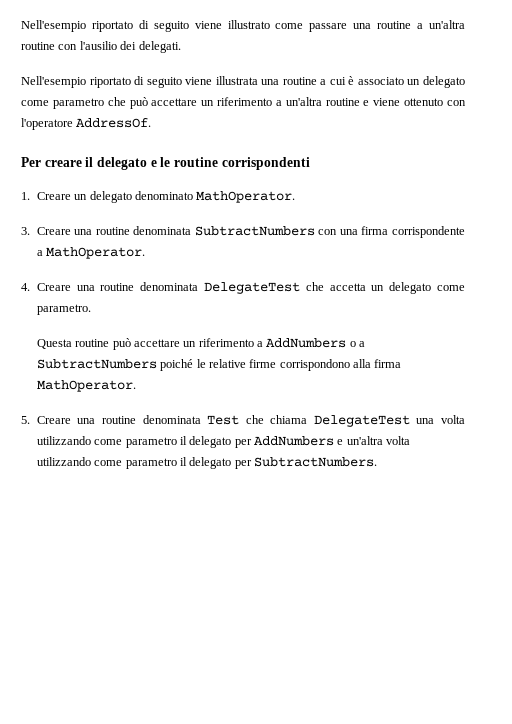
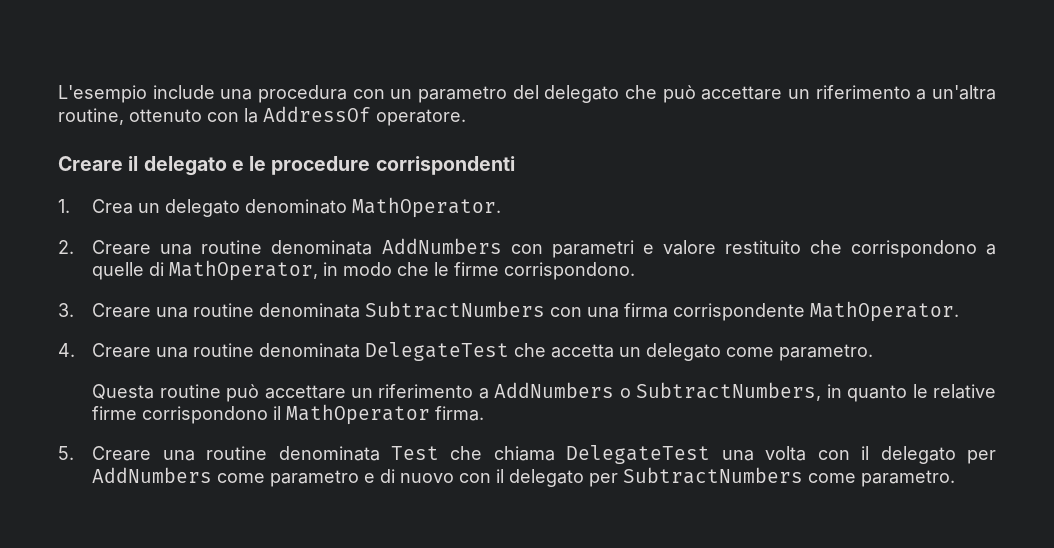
- Nell'esempio riportato di seguito viene illustrato come passare una routine a un'altra routine con l'ausilio dei delegati.
- Nell'esempio riportato di seguito viene illustrata una routine a cui è associato un delegato come parametro che può accettare un riferimento a un'altra routine e viene ottenuto con l'operatore AddressOf.
- Per creare il delegato e le routine corrispondenti
+ L'esempio include una procedura con un parametro del delegato che può accettare un riferimento a un'altra routine, ottenuto con la AddressOf operatore.
+ Creare il delegato e le procedure corrispondenti
- 1. Creare un delegato denominato MathOperator.
+ 1. Crea un delegato denominato MathOperator.
+ 2. Creare una routine denominata AddNumbers con parametri e valore restituito che corrispondono a quelle di MathOperator, in modo che le firme corrispondono.
- 3. Creare una routine denominata SubtractNumbers con una firma corrispondente a MathOperator.
+ 3. Creare una routine denominata SubtractNumbers con una firma corrispondente MathOperator.
- Questa routine può accettare un riferimento a AddNumbers o a SubtractNumbers poiché le relative firme corrispondono alla firma MathOperator.
+ Questa routine può accettare un riferimento a AddNumbers o SubtractNumbers, in quanto le relative firme corrispondono il MathOperator firma.
- 5. Creare una routine denominata Test che chiama DelegateTest una volta utilizzando come parametro il delegato per AddNumbers e un'altra volta utilizzando come parametro il delegato per SubtractNumbers.
+ 5. Creare una routine denominata Test che chiama DelegateTest una volta con il delegato per AddNumbers come parametro e di nuovo con il delegato per SubtractNumbers come parametro.

